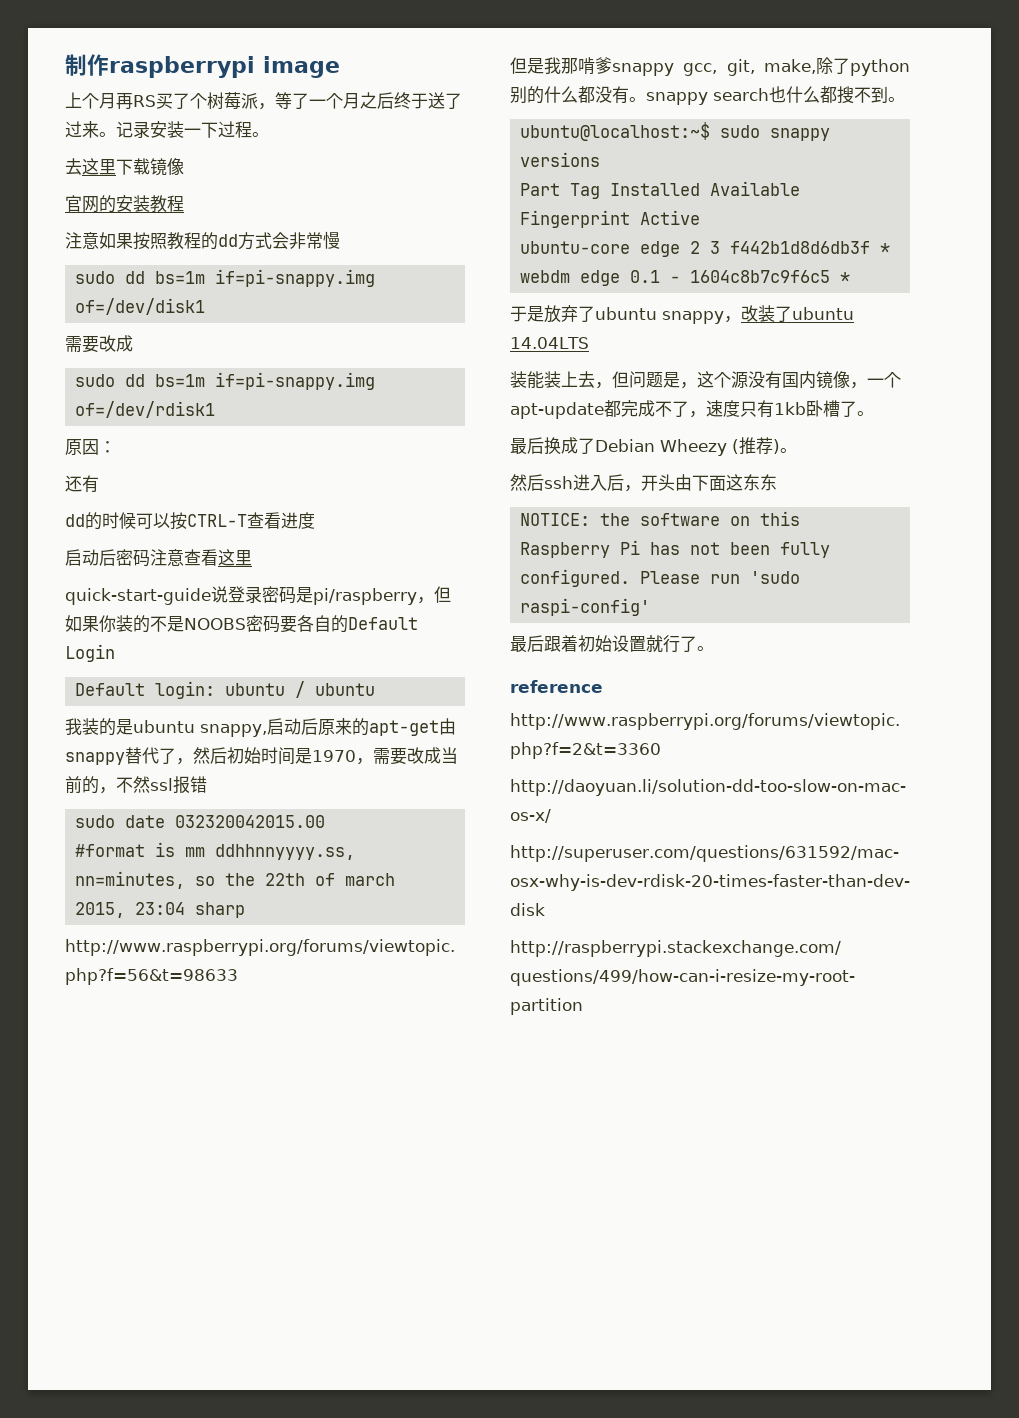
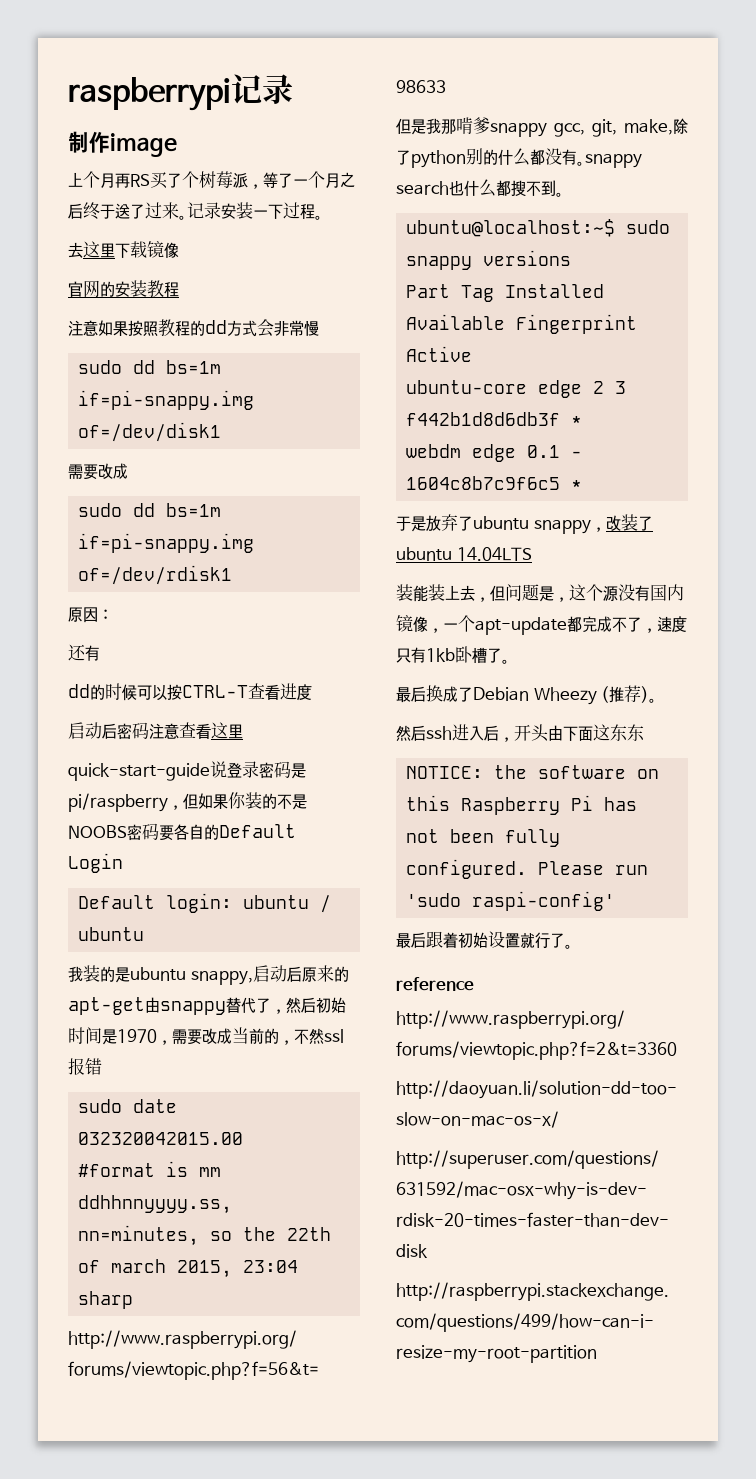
- 制作raspberrypi image
+ raspberrypi记录
+ 制作image

